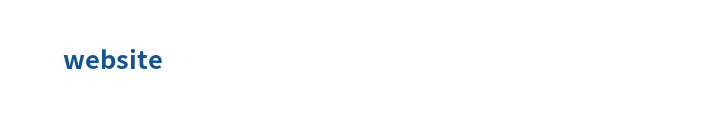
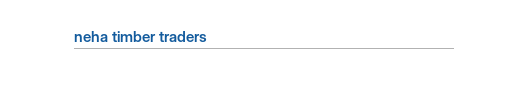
- website
+ neha timber traders

